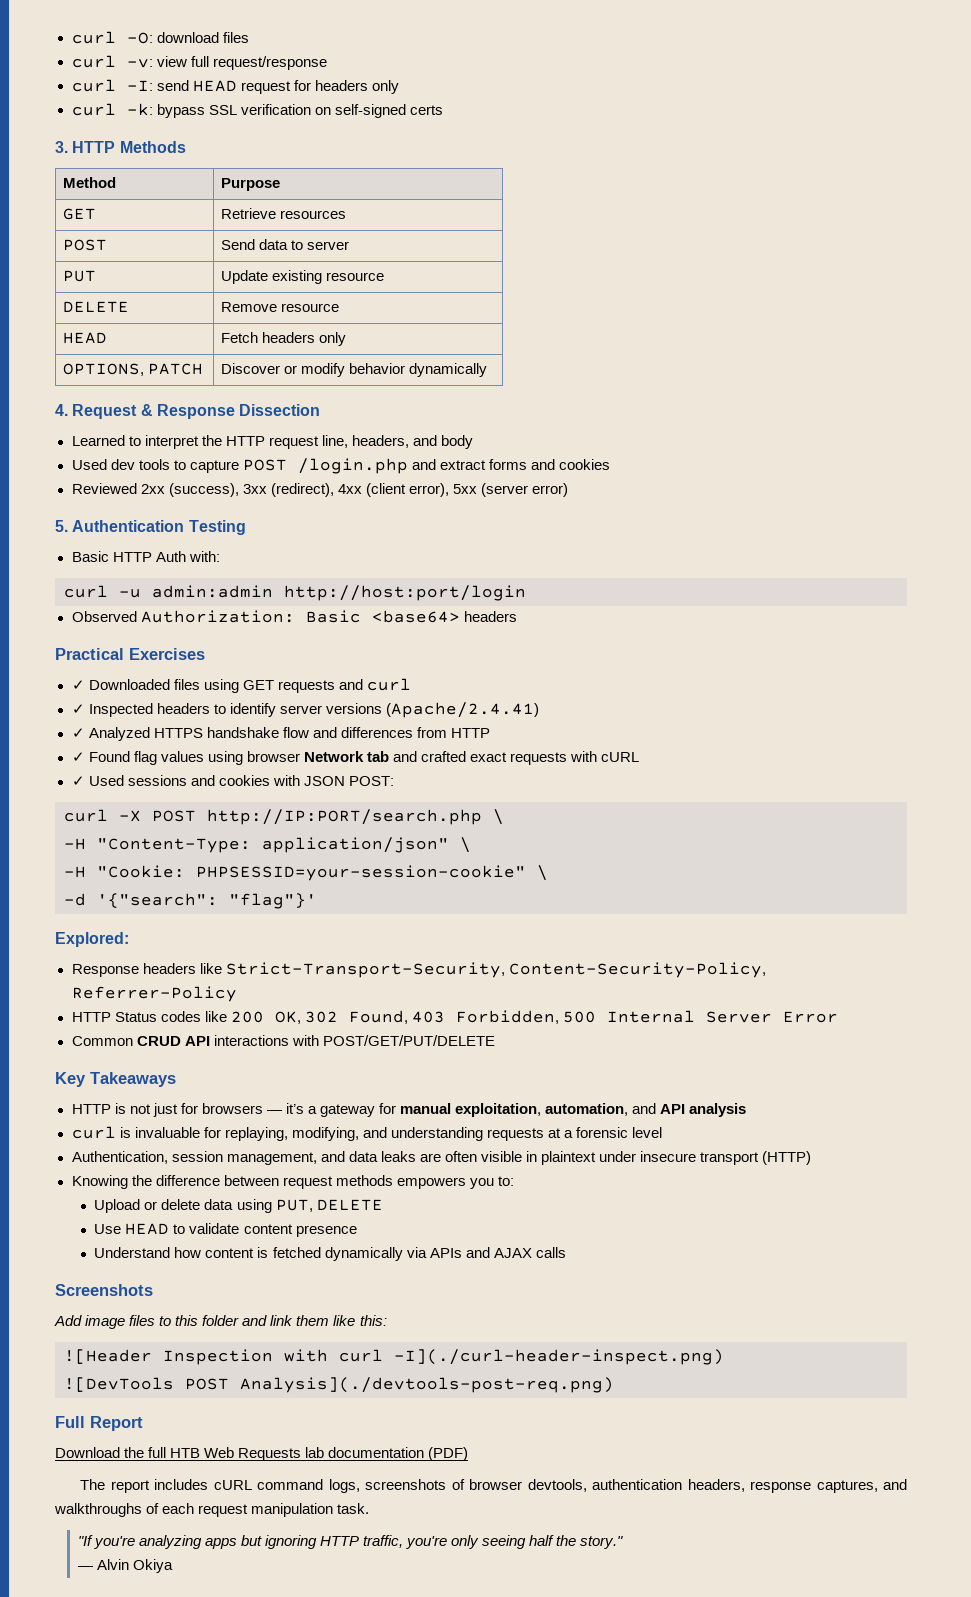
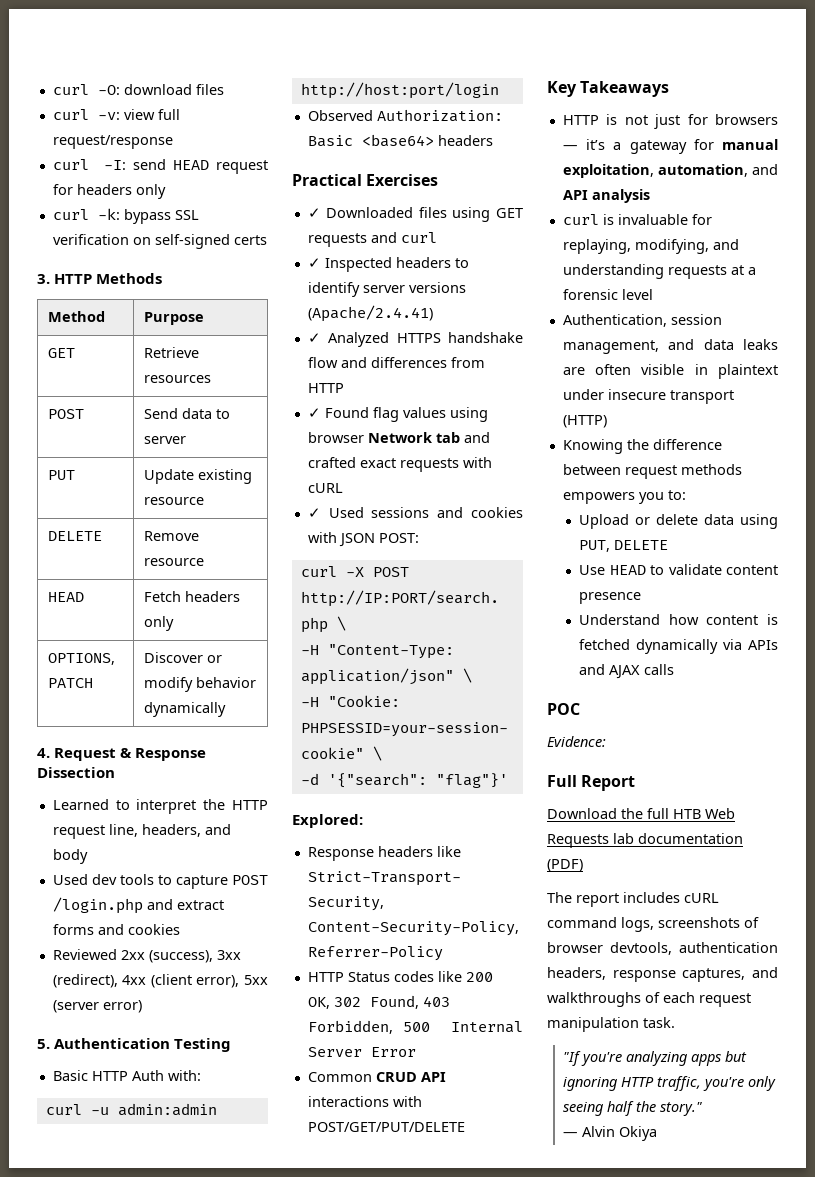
- Screenshots
- Add image files to this folder and link them like this:
- ![Header Inspection with curl -I](./curl-header-inspect.png)
- ![DevTools POST Analysis](./devtools-post-req.png)
+ POC
+ Evidence:

